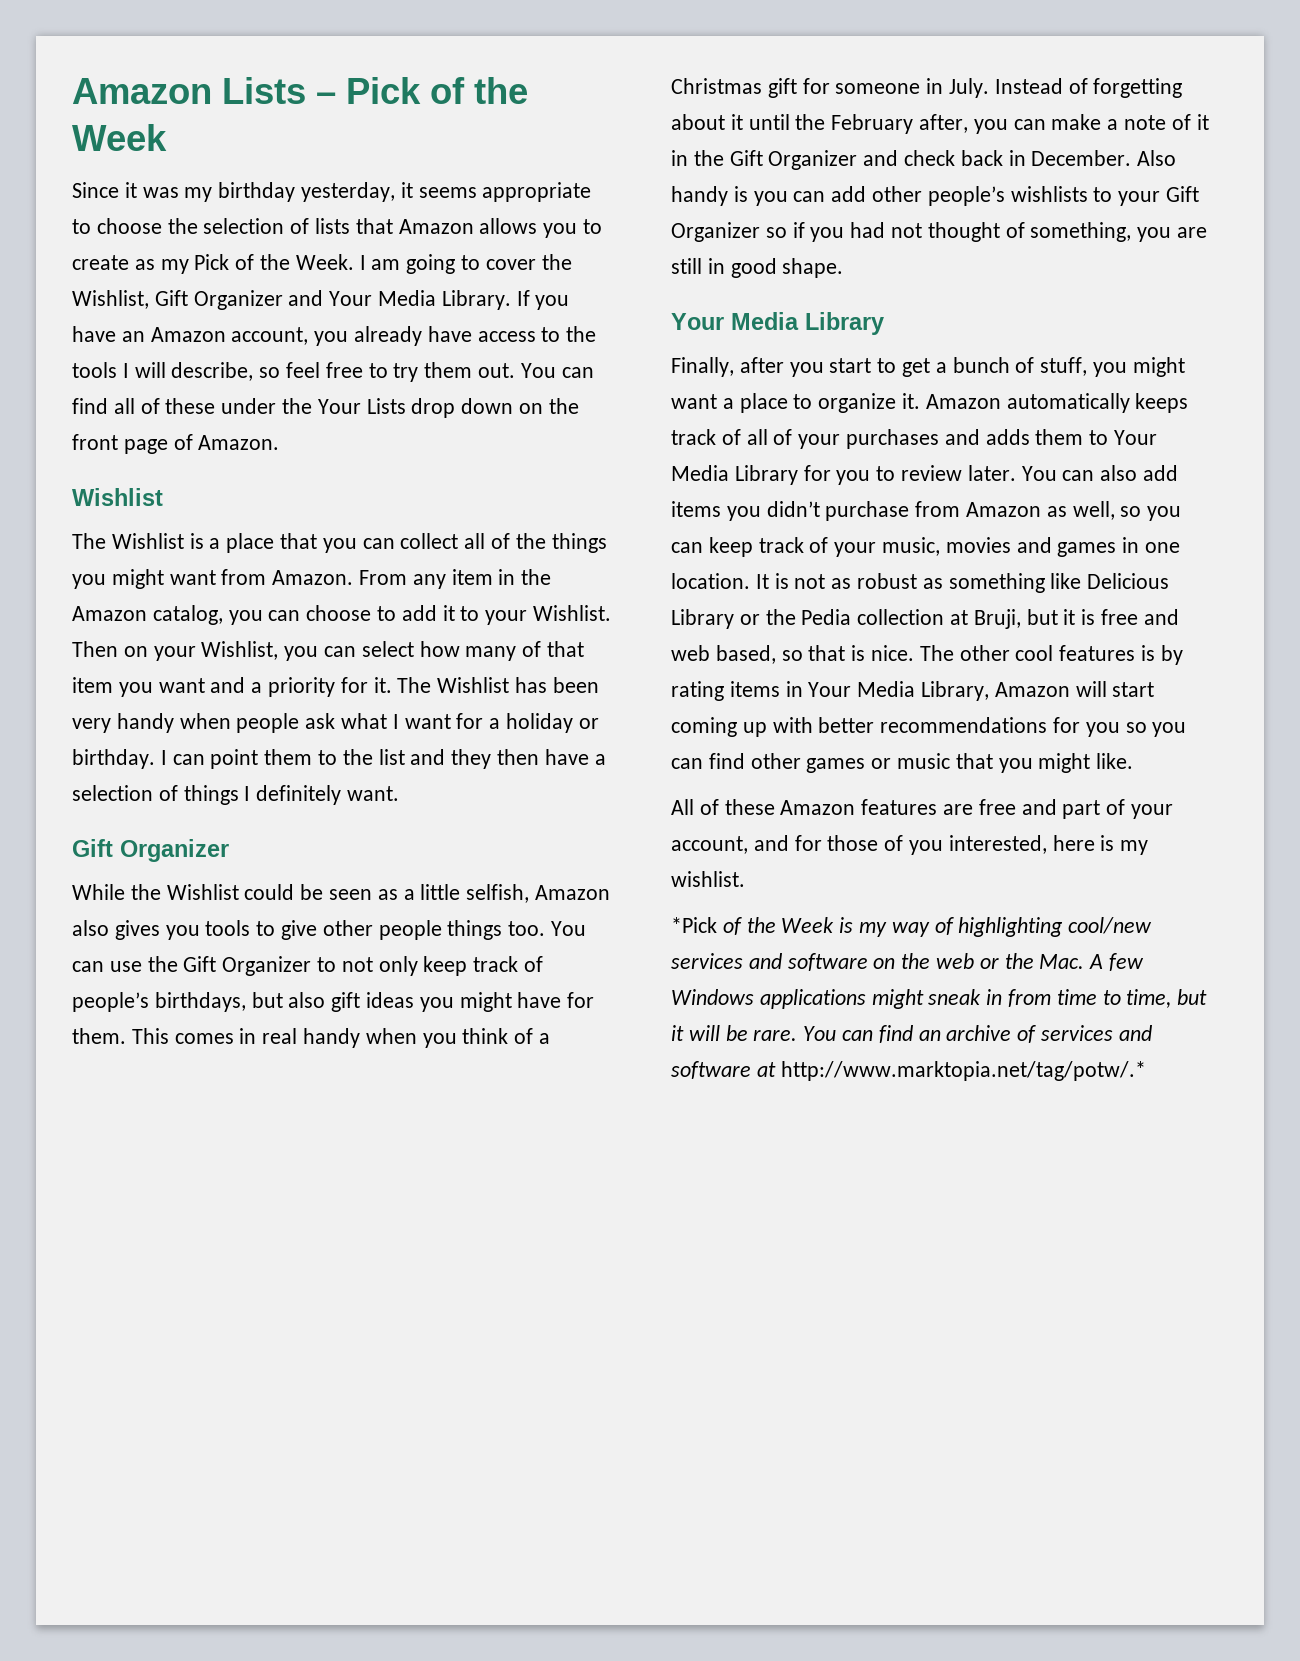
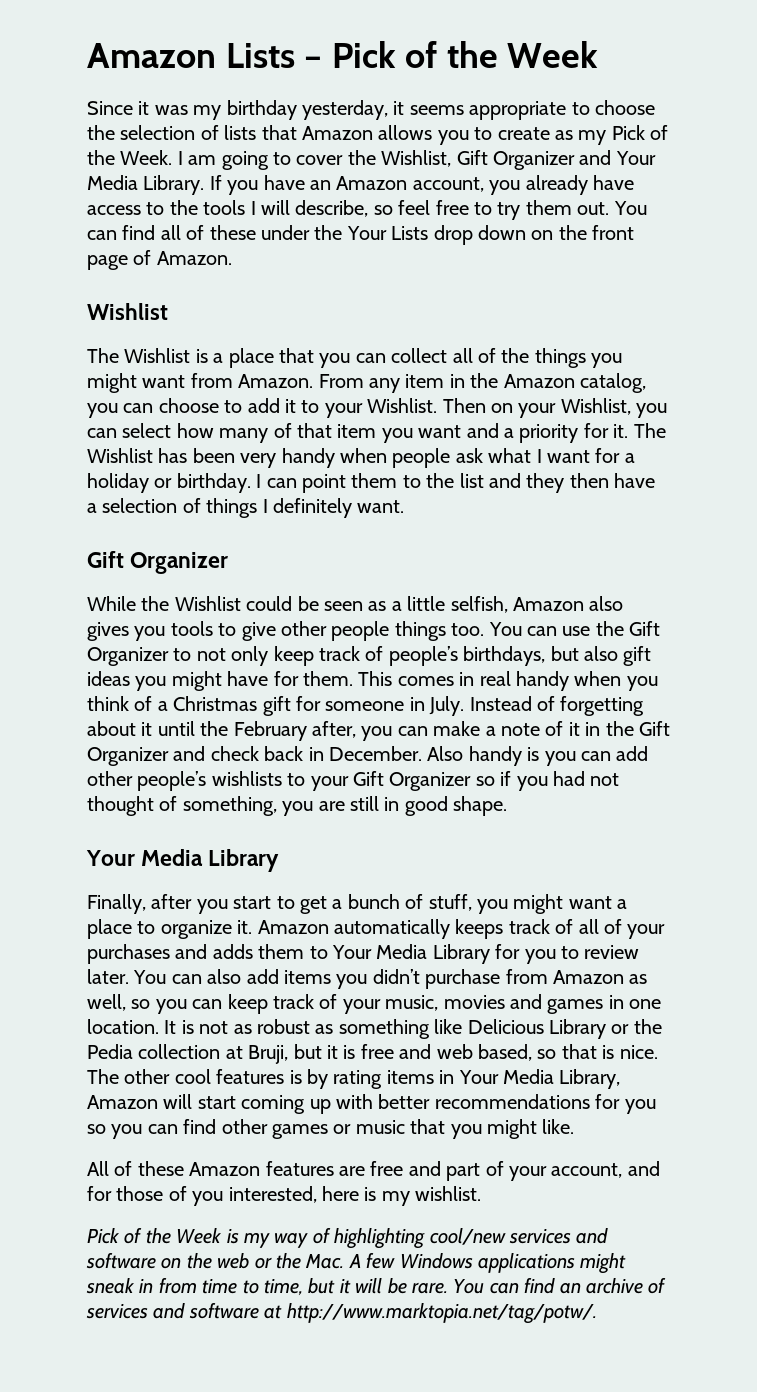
- *Pick of the Week is my way of highlighting cool/new services and software on the web or the Mac. A few Windows applications might sneak in from time to time, but it will be rare.
+ Pick of the Week is my way of highlighting cool/new services and software on the web or the Mac. A few Windows applications might sneak in from time to time, but it will be rare.
- You can find an archive of services and software at http://www.marktopia.net/tag/potw/.*
+ You can find an archive of services and software at http://www.marktopia.net/tag/potw/.

